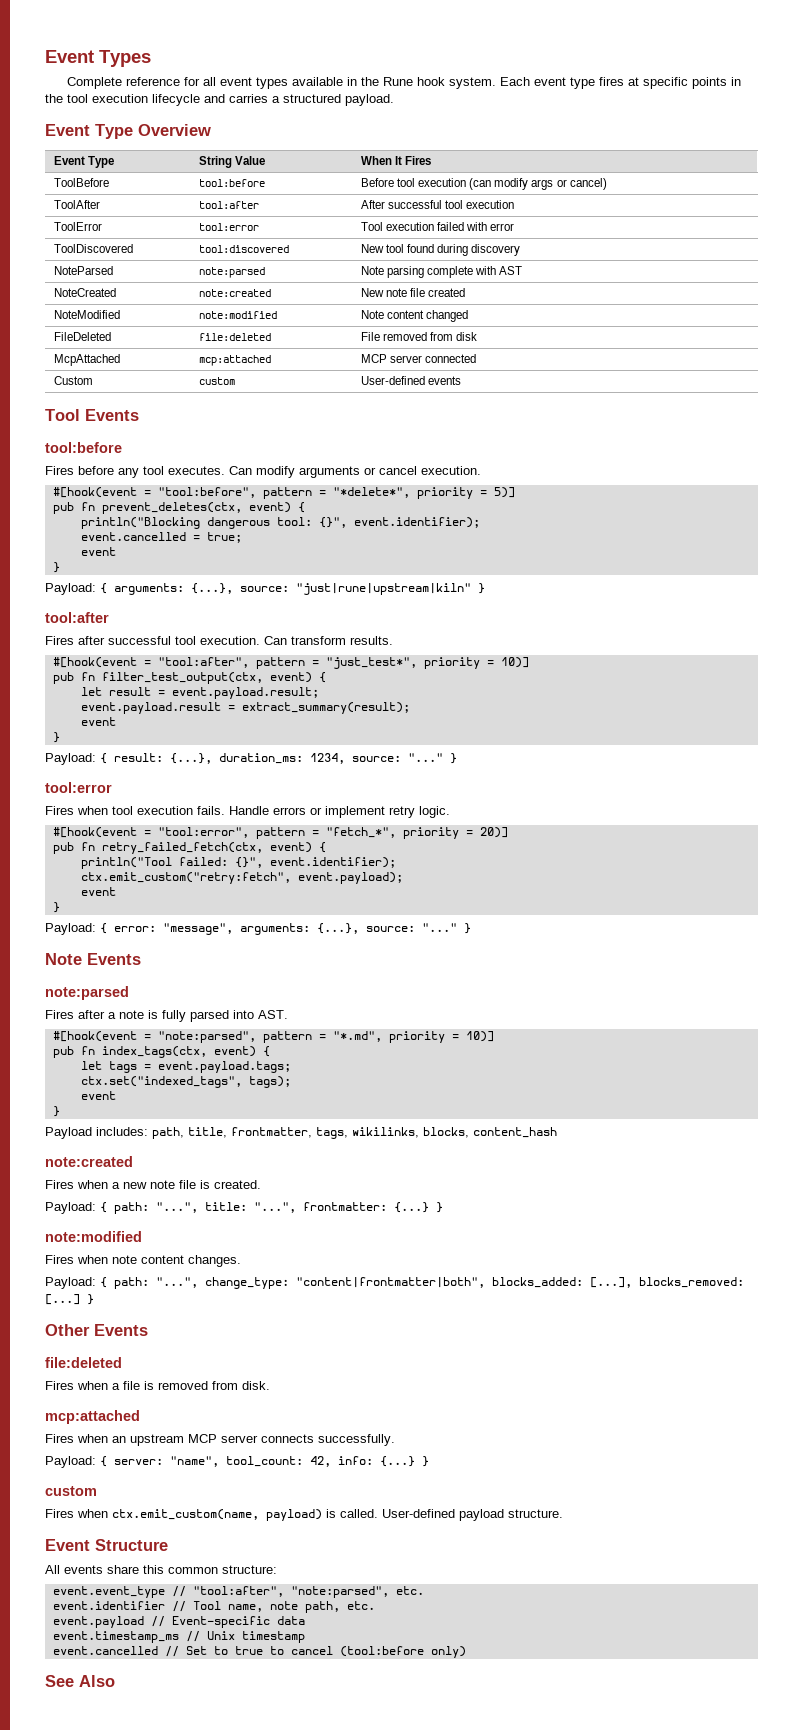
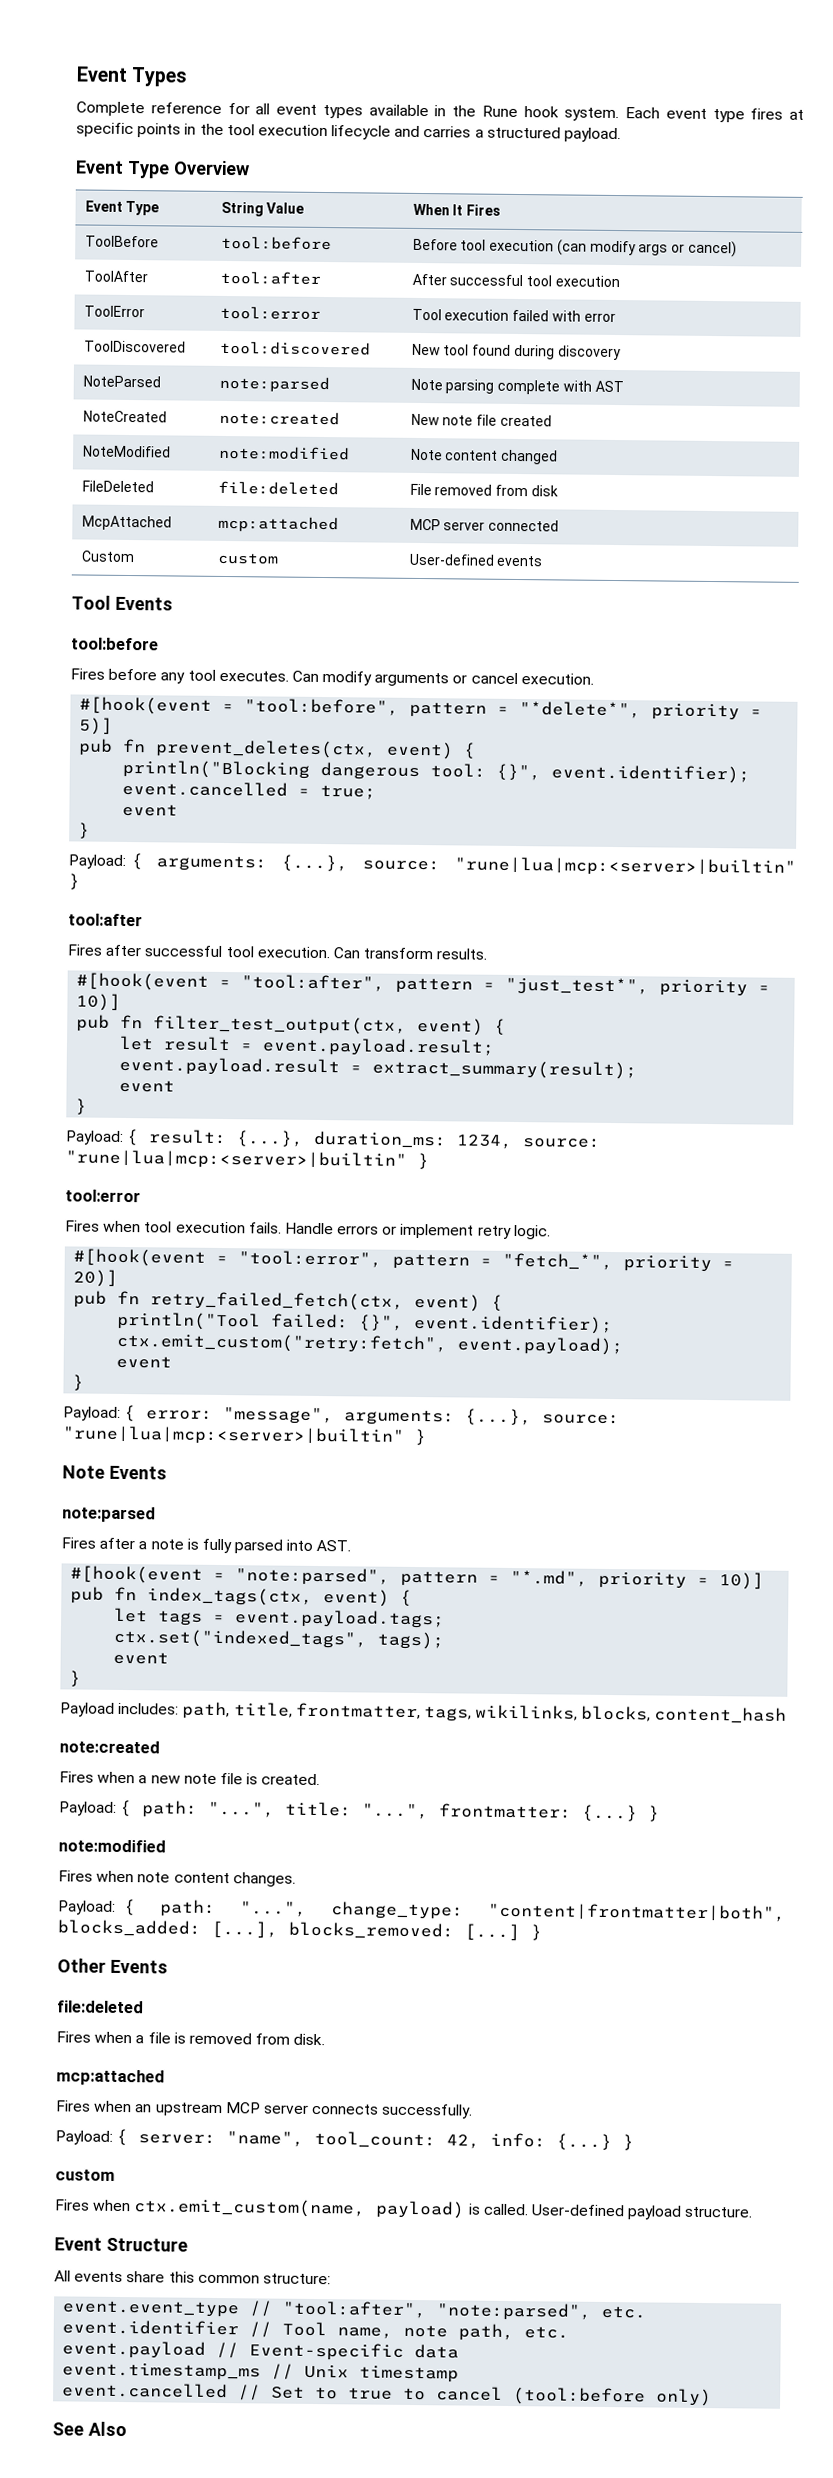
- Payload: { arguments: {...}, source: "just|rune|upstream|kiln" }
+ Payload: { arguments: {...}, source: "rune|lua|mcp:<server>|builtin" }
- Payload: { result: {...}, duration_ms: 1234, source: "..." }
+ Payload: { result: {...}, duration_ms: 1234, source: "rune|lua|mcp:<server>|builtin" }
- Payload: { error: "message", arguments: {...}, source: "..." }
+ Payload: { error: "message", arguments: {...}, source: "rune|lua|mcp:<server>|builtin" }

